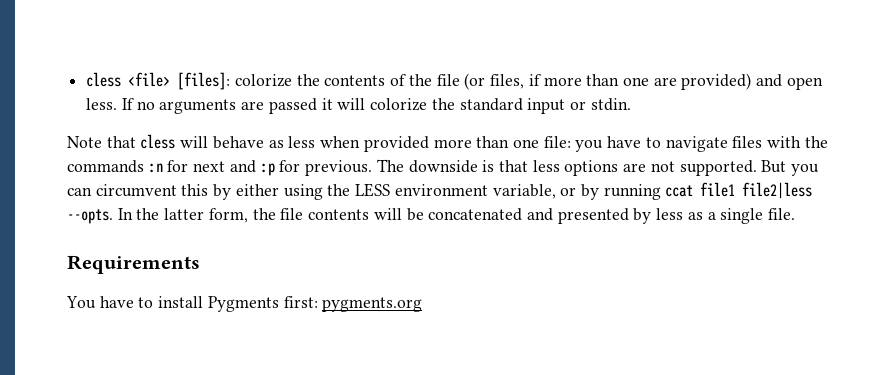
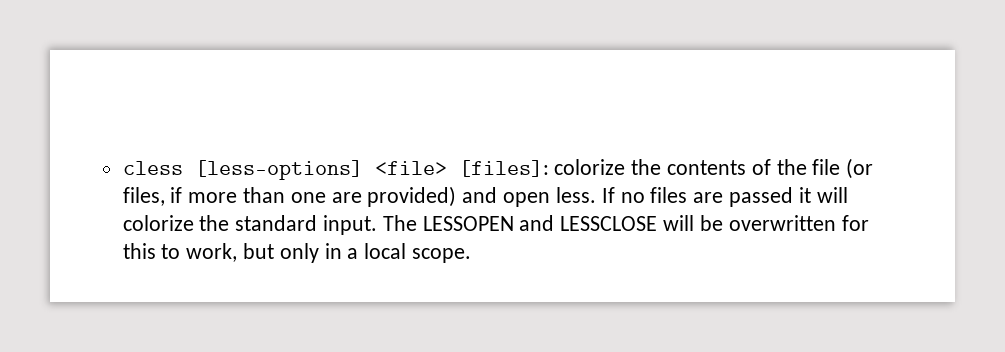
- cless <file> [files]: colorize the contents of the file (or files, if more than one are provided) and open less.
+ cless [less-options] <file> [files]: colorize the contents of the file (or files, if more than one are provided) and open less.
- If no arguments are passed it will colorize the standard input or stdin.
- Note that cless will behave as less when provided more than one file: you have to navigate files with the commands :n for next and :p for previous. The downside is that less options are not supported. But you can circumvent this by either using the LESS environment variable, or by running ccat file1 file2|less --opts. In the latter form, the file contents will be concatenated and presented by less as a single file.
- Requirements
- You have to install Pygments first: pygments.org
+ If no files are passed it will colorize the standard input. The LESSOPEN and LESSCLOSE will be overwritten for this to work, but only in a local scope.

